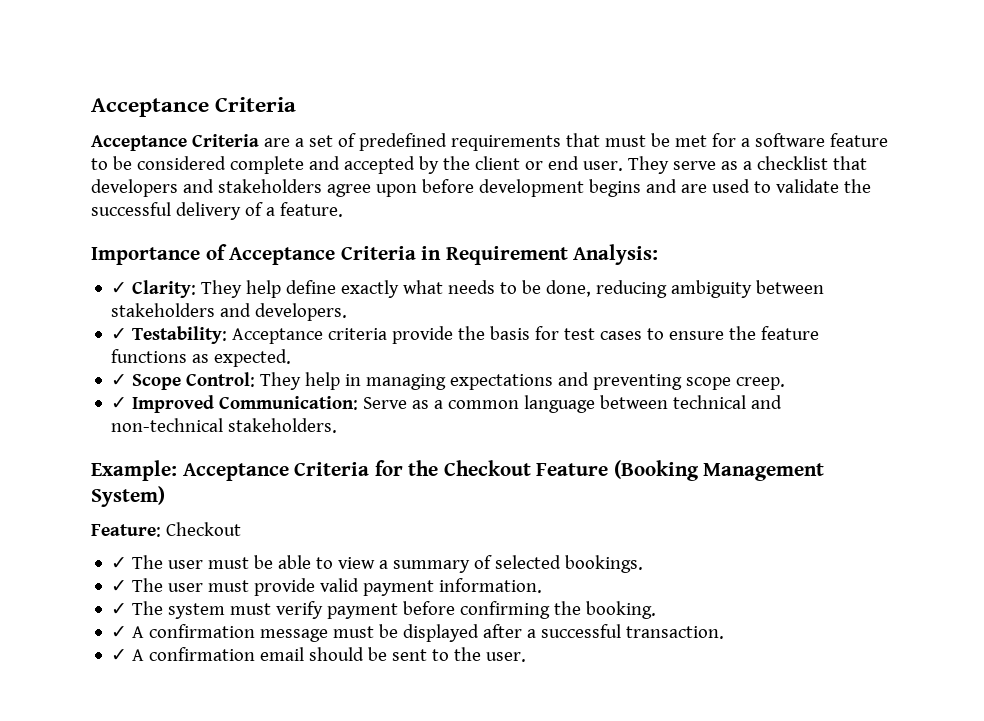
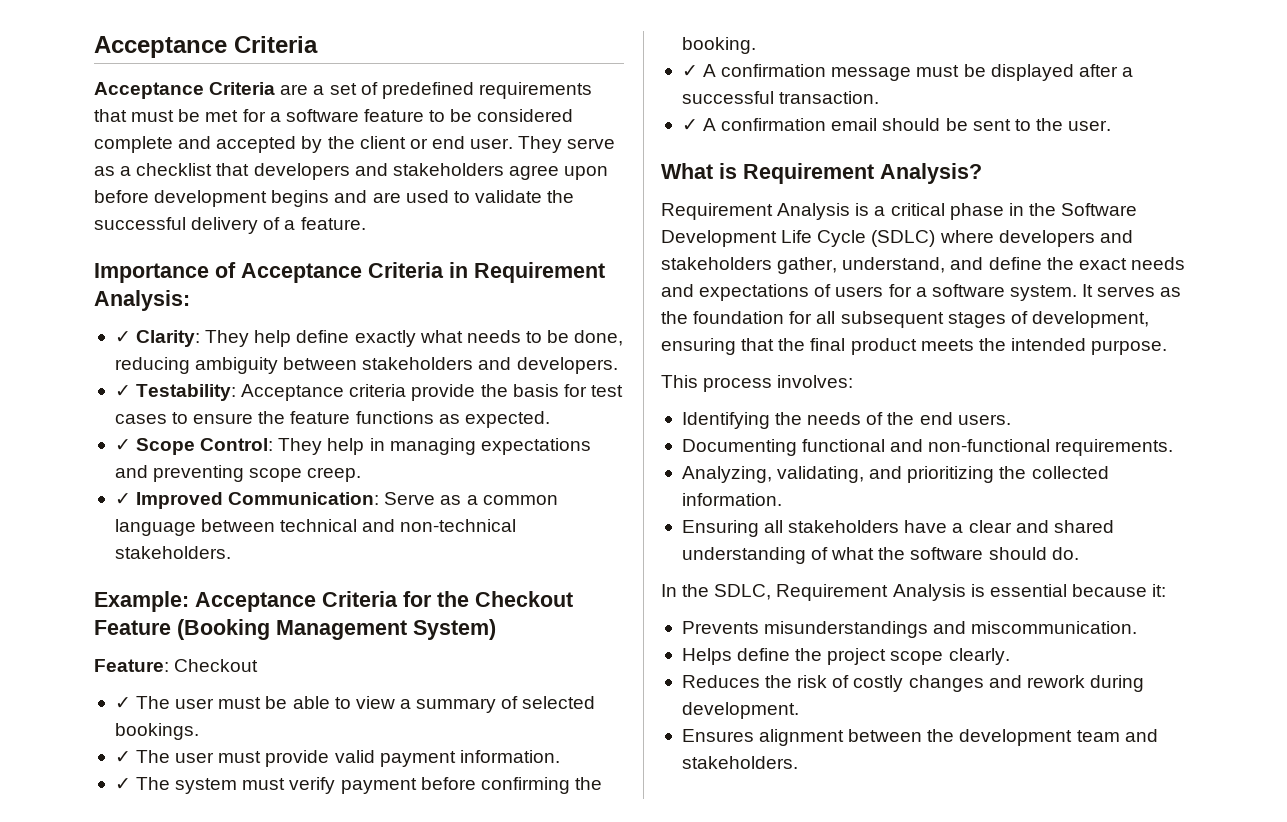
+ What is Requirement Analysis?
+ Requirement Analysis is a critical phase in the Software Development Life Cycle (SDLC) where developers and stakeholders gather, understand, and define the exact needs and expectations of users for a software system. It serves as the foundation for all subsequent stages of development, ensuring that the final product meets the intended purpose.
+ This process involves:
+ Identifying the needs of the end users.
+ Documenting functional and non-functional requirements.
+ Analyzing, validating, and prioritizing the collected information.
+ Ensuring all stakeholders have a clear and shared understanding of what the software should do.
+ In the SDLC, Requirement Analysis is essential because it:
+ Prevents misunderstandings and miscommunication.
+ Helps define the project scope clearly.
+ Reduces the risk of costly changes and rework during development.
+ Ensures alignment between the development team and stakeholders.

